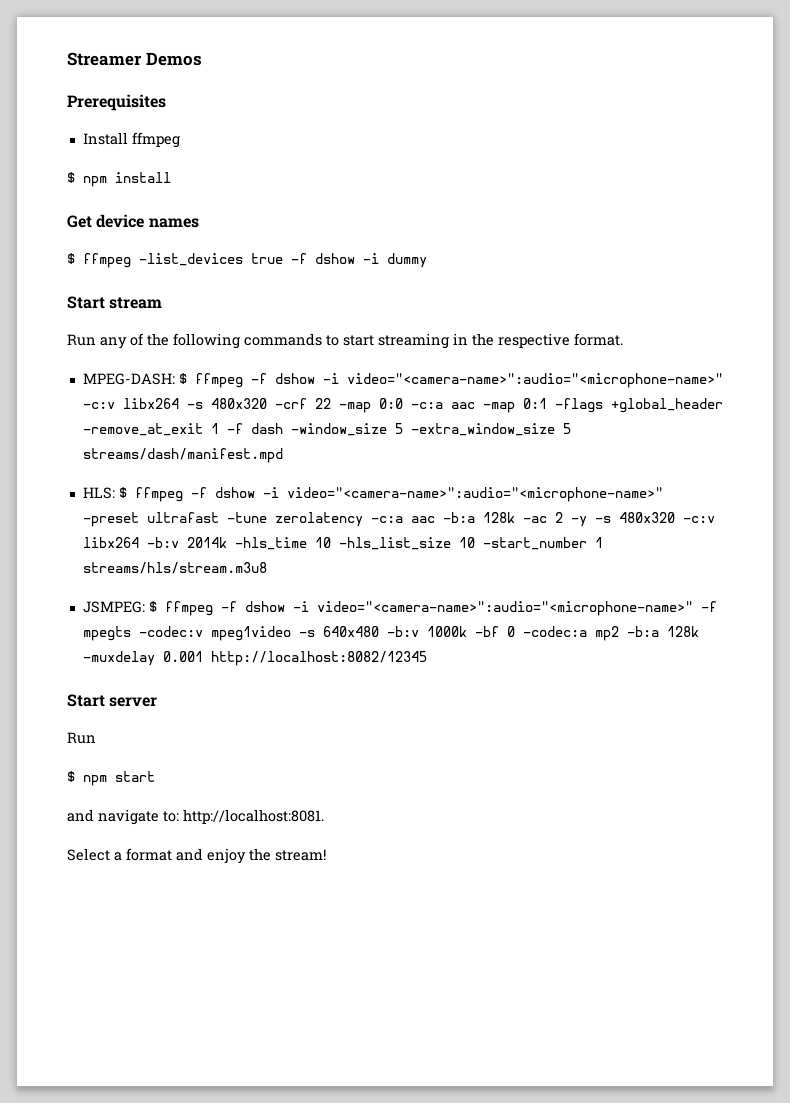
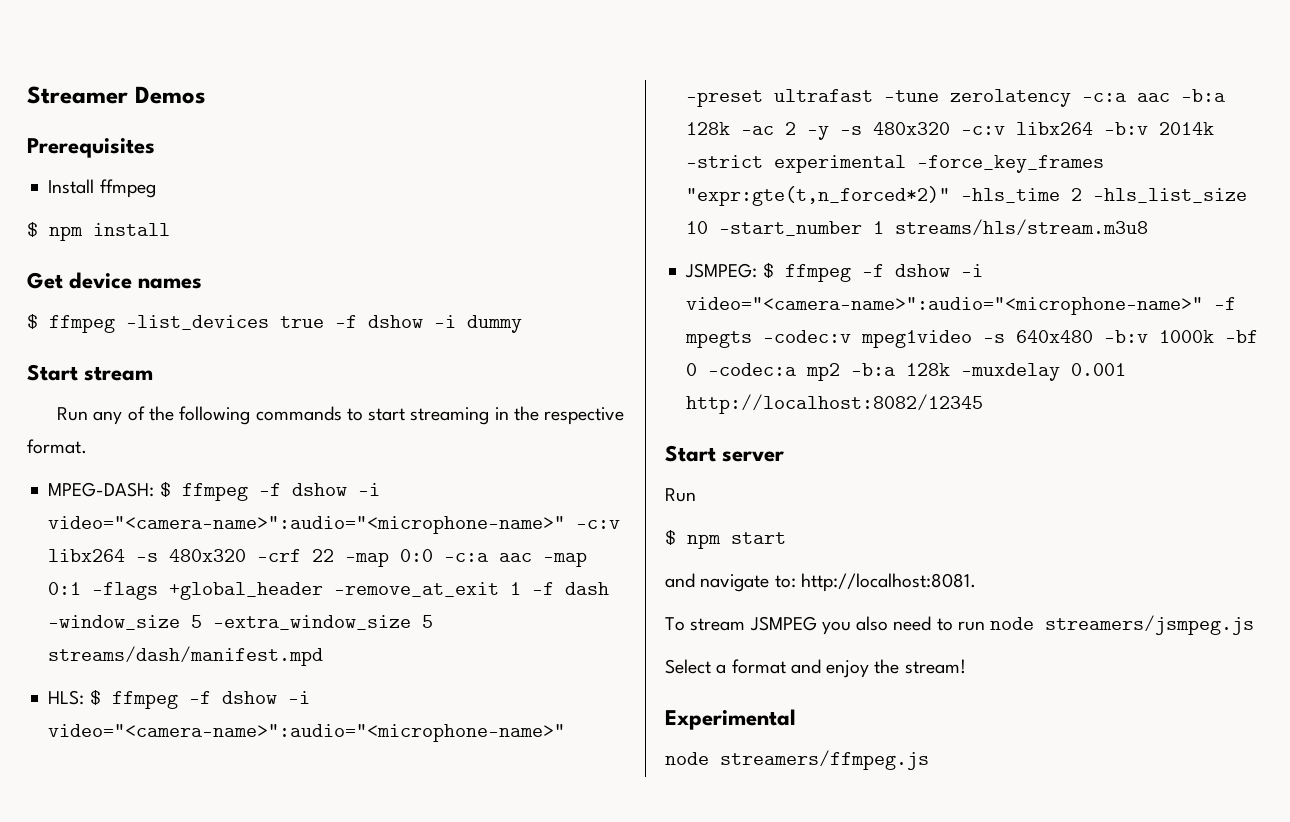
- HLS: $ ffmpeg -f dshow -i video="<camera-name>":audio="<microphone-name>" -preset ultrafast -tune zerolatency -c:a aac -b:a 128k -ac 2 -y -s 480x320 -c:v libx264 -b:v 2014k -hls_time 10 -hls_list_size 10 -start_number 1 streams/hls/stream.m3u8
+ HLS: $ ffmpeg -f dshow -i video="<camera-name>":audio="<microphone-name>" -preset ultrafast -tune zerolatency -c:a aac -b:a 128k -ac 2 -y -s 480x320 -c:v libx264 -b:v 2014k -strict experimental -force_key_frames "expr:gte(t,n_forced*2)" -hls_time 2 -hls_list_size 10 -start_number 1 streams/hls/stream.m3u8
+ To stream JSMPEG you also need to run node streamers/jsmpeg.js
+ Experimental
+ node streamers/ffmpeg.js

